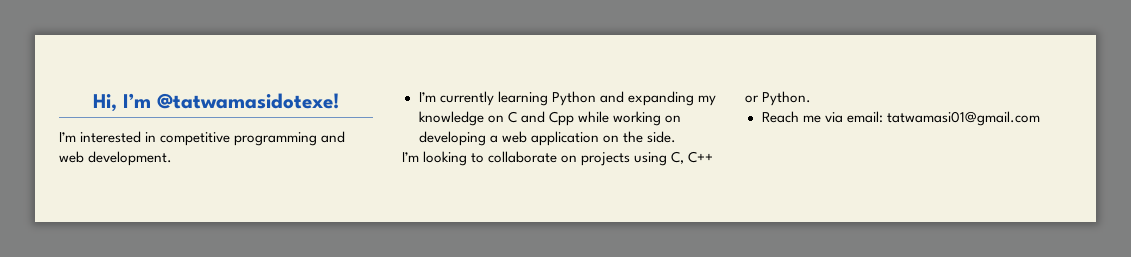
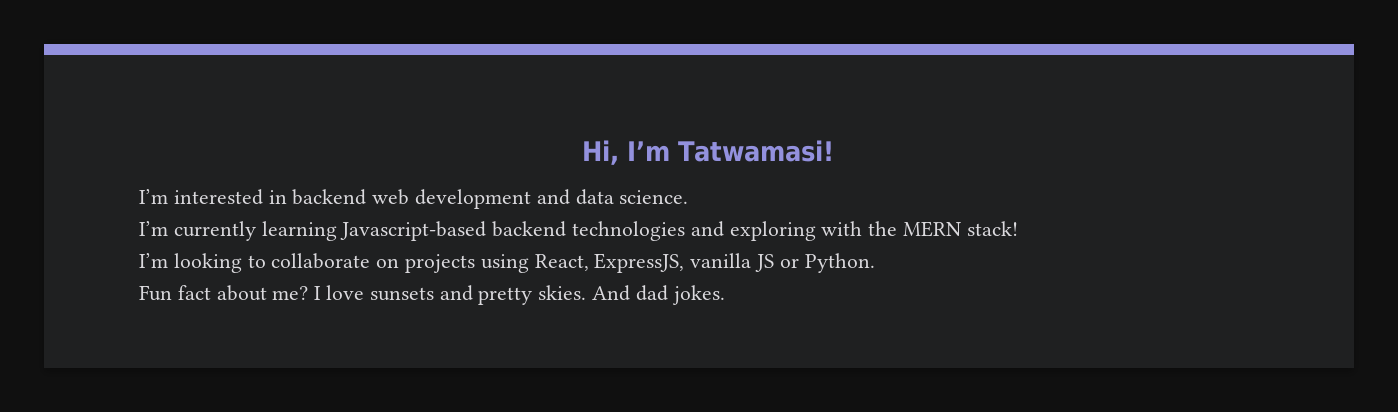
- Hi, I’m @tatwamasidotexe!
+ Hi, I’m Tatwamasi!
- I’m interested in competitive programming and web development.
- I’m currently learning Python and expanding my knowledge on C and Cpp while working on developing a web application on the side.
+ I’m interested in backend web development and data science.
+ I’m currently learning Javascript-based backend technologies and exploring with the MERN stack!
- I’m looking to collaborate on projects using C, C++ or Python.
- Reach me via email: tatwamasi01@gmail.com
+ I’m looking to collaborate on projects using React, ExpressJS, vanilla JS or Python.
+ Fun fact about me? I love sunsets and pretty skies. And dad jokes.

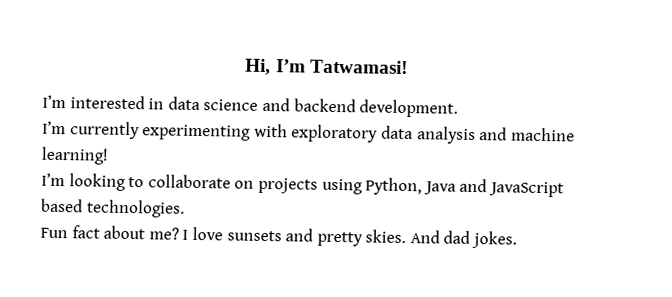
- I’m interested in backend web development and data science.
- I’m currently learning Javascript-based backend technologies and exploring with the MERN stack!
+ I’m interested in data science and backend development.
+ I’m currently experimenting with exploratory data analysis and machine learning!
- I’m looking to collaborate on projects using React, ExpressJS, vanilla JS or Python.
+ I’m looking to collaborate on projects using Python, Java and JavaScript based technologies.

